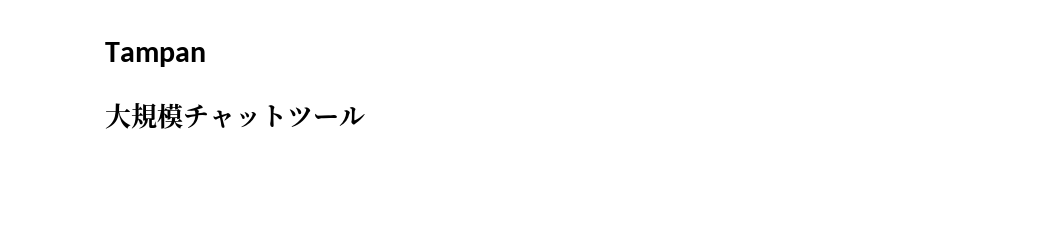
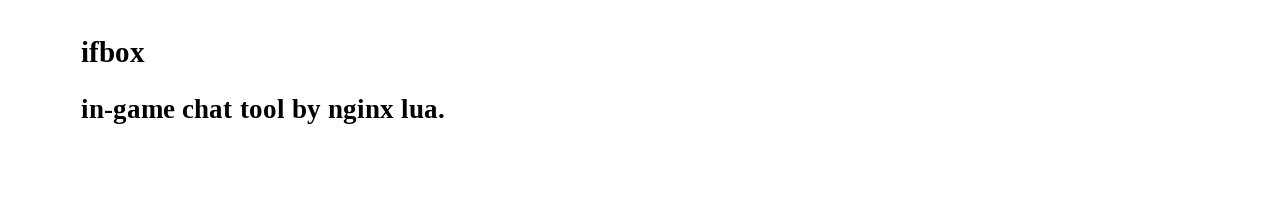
- Tampan
- 大規模チャットツール
+ ifbox
+ in-game chat tool by nginx lua.

